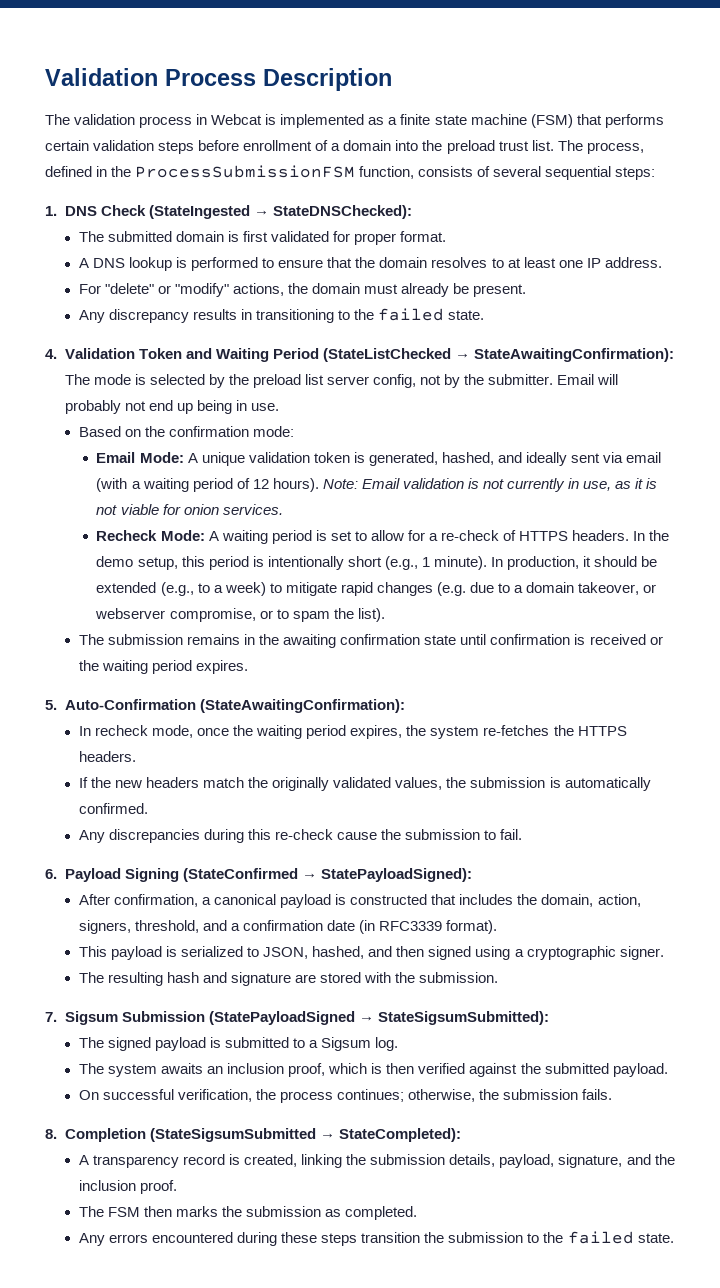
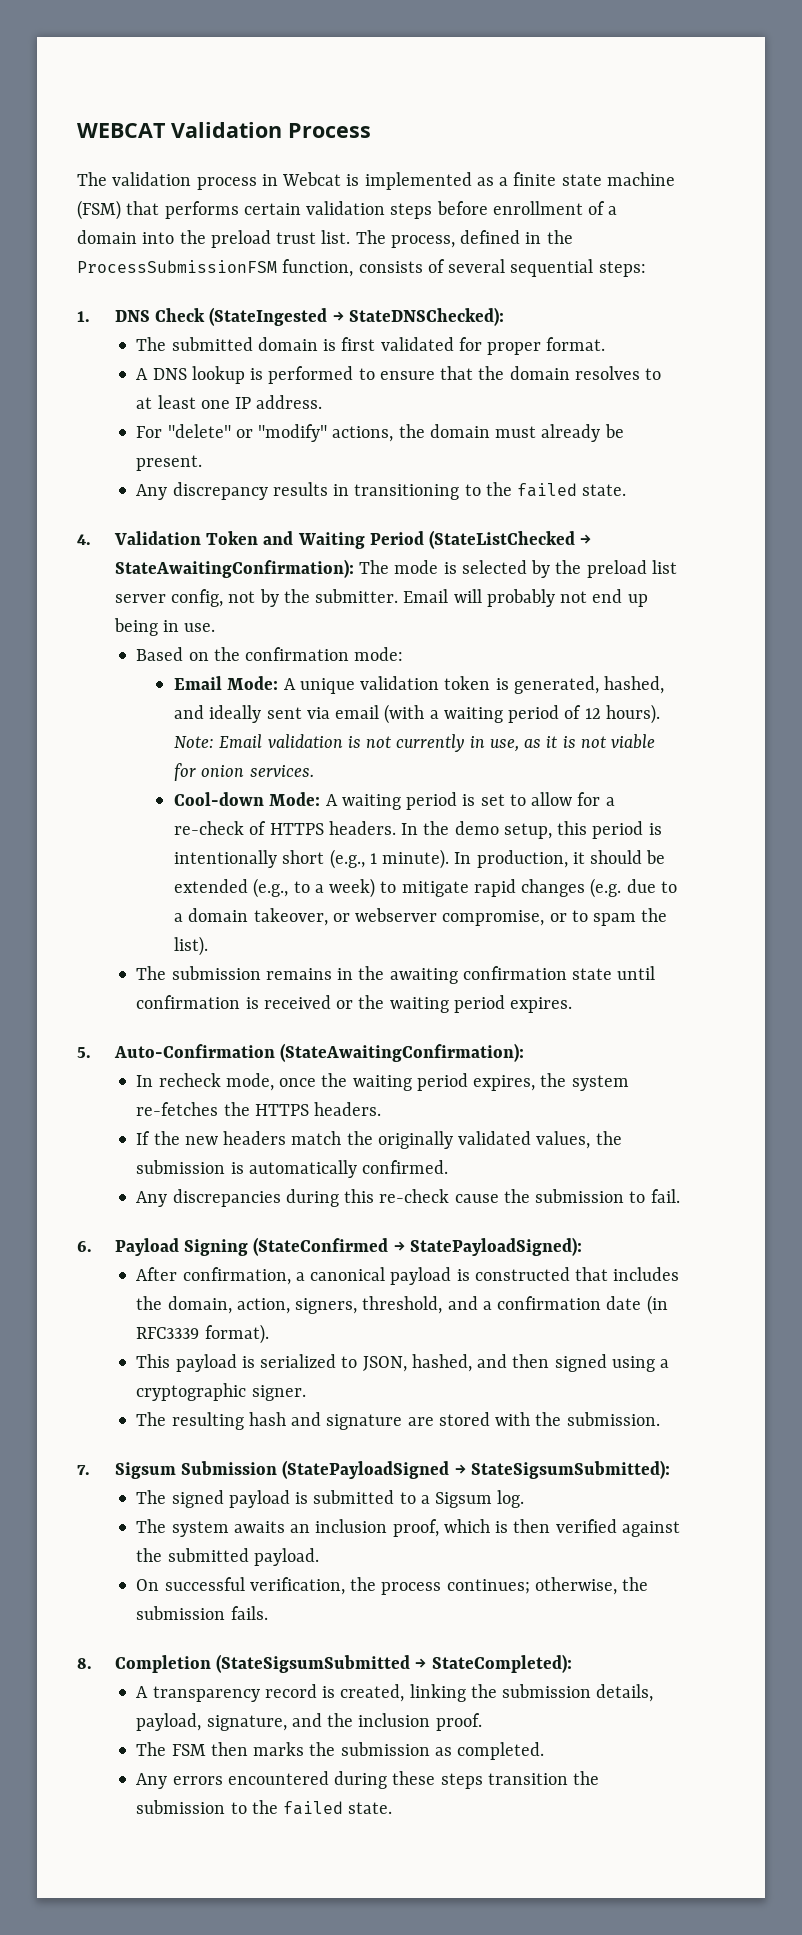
- Validation Process Description
+ WEBCAT Validation Process
- Recheck Mode: A waiting period is set to allow for a re-check of HTTPS headers.
+ Cool-down Mode: A waiting period is set to allow for a re-check of HTTPS headers.

